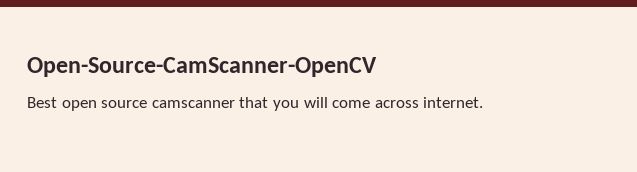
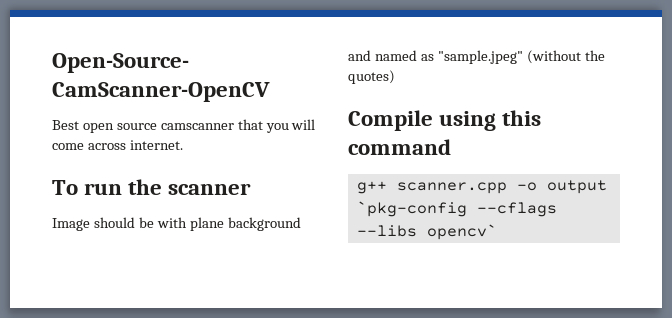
+ To run the scanner
+ Image should be with plane background and named as "sample.jpeg" (without the quotes)
+ Compile using this command
+ g++ scanner.cpp -o output `pkg-config --cflags --libs opencv`

